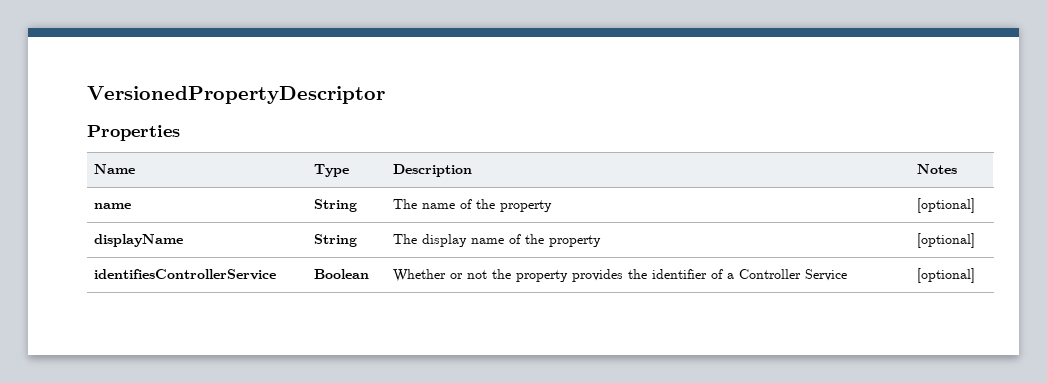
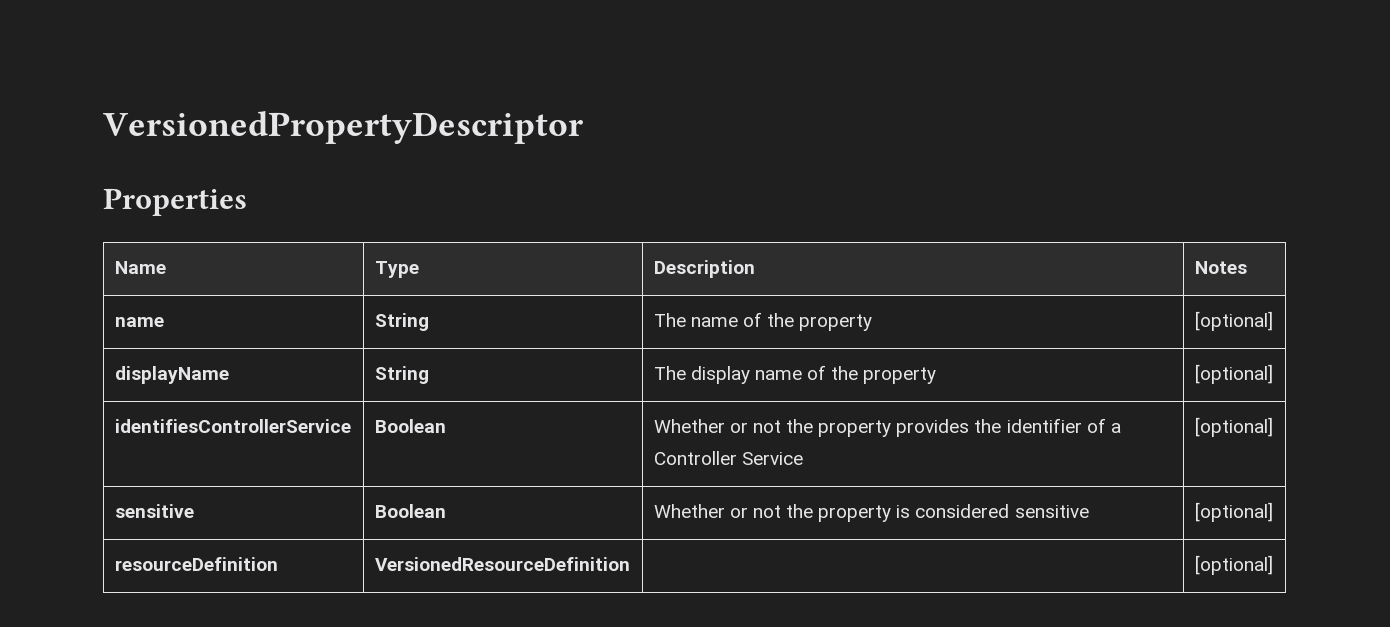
+ sensitive | Boolean | Whether or not the property is considered sensitive | [optional]
+ resourceDefinition | VersionedResourceDefinition | | [optional]

